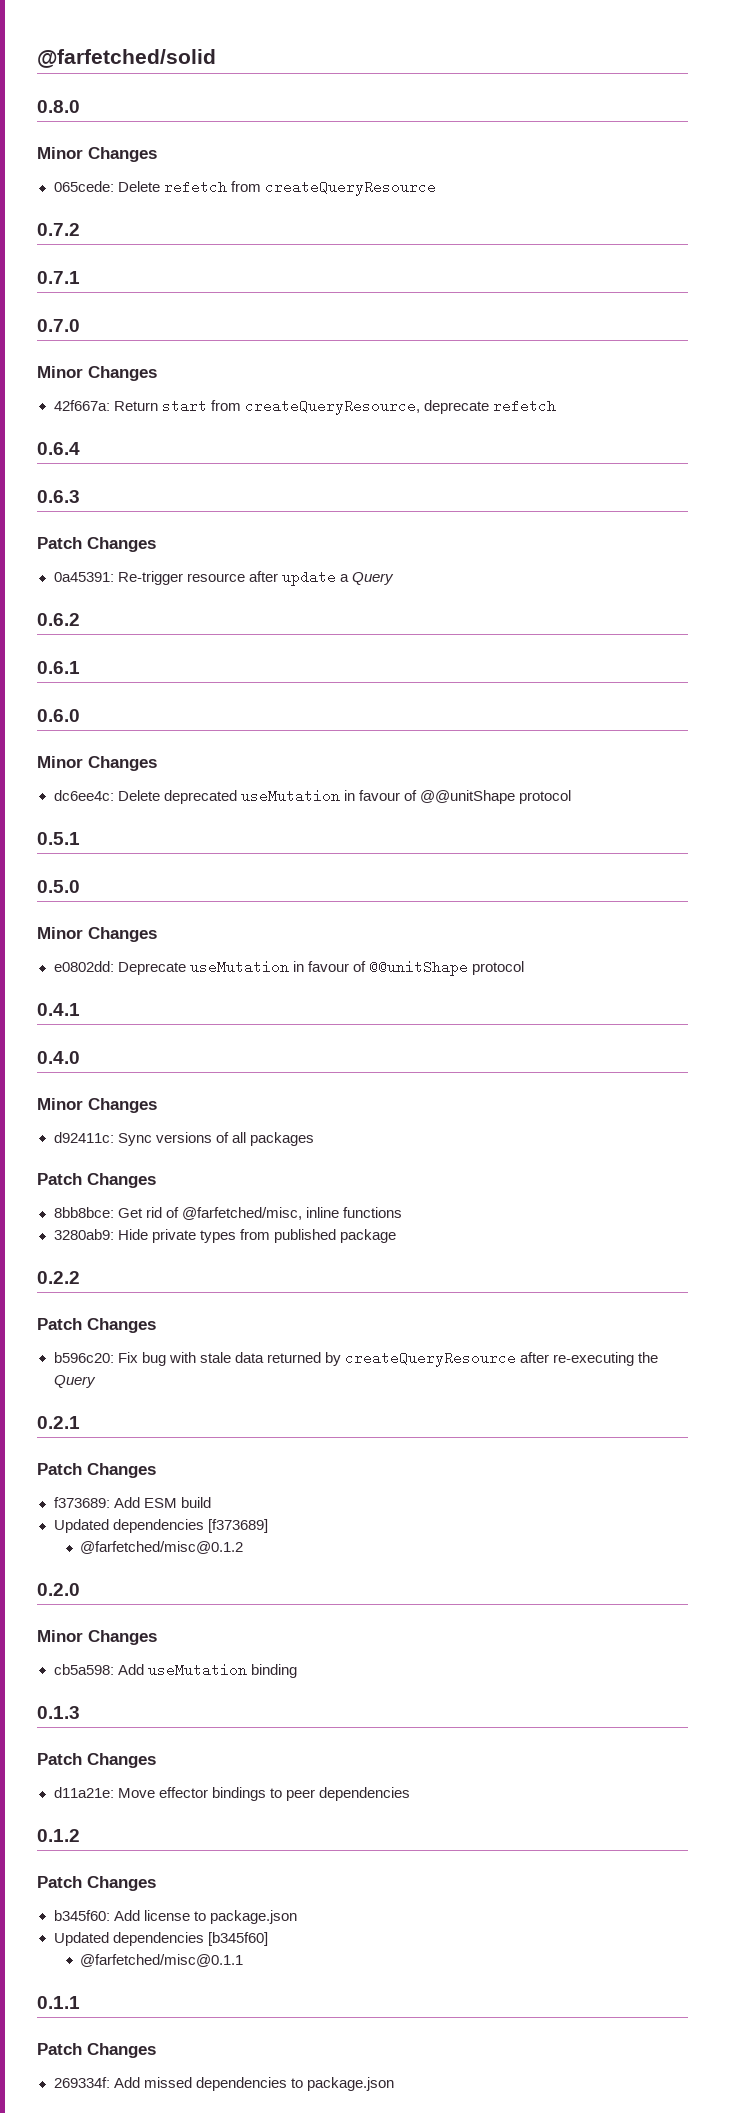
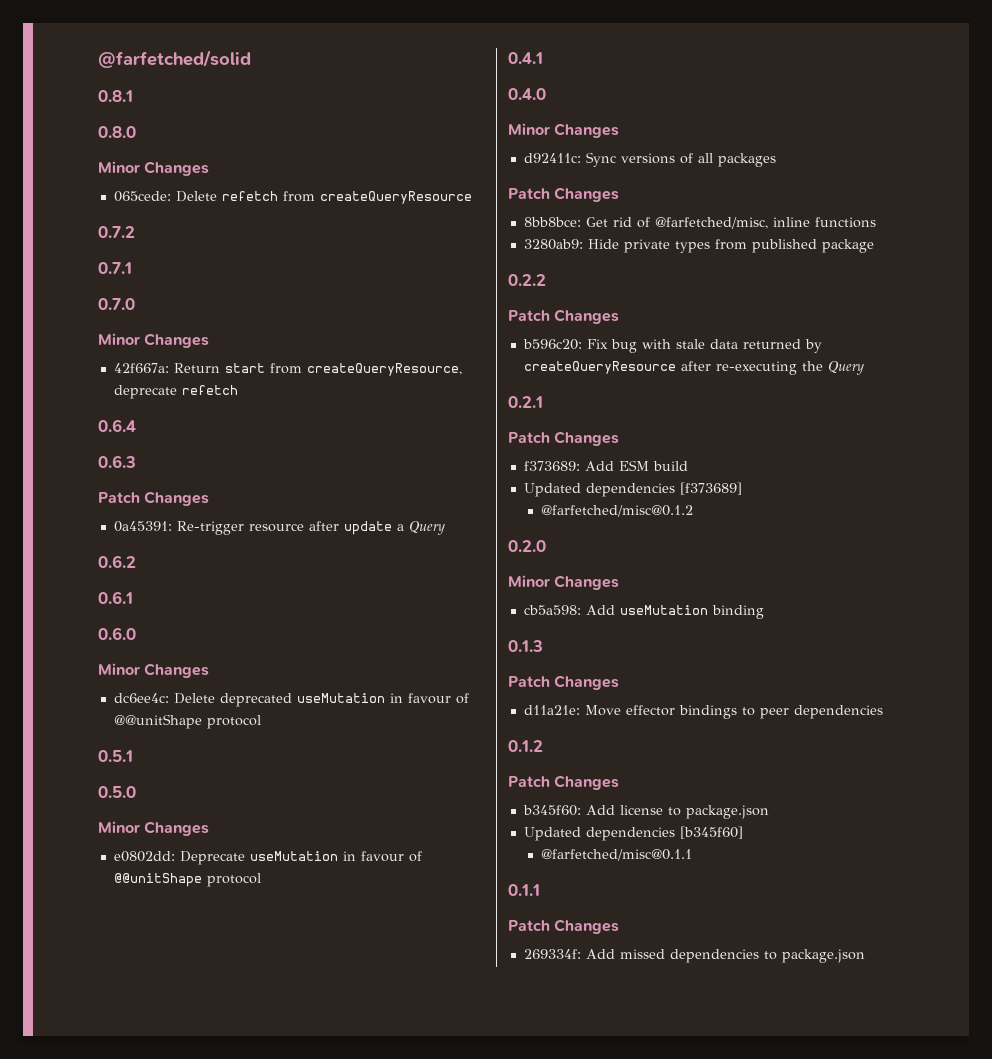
+ 0.8.1

